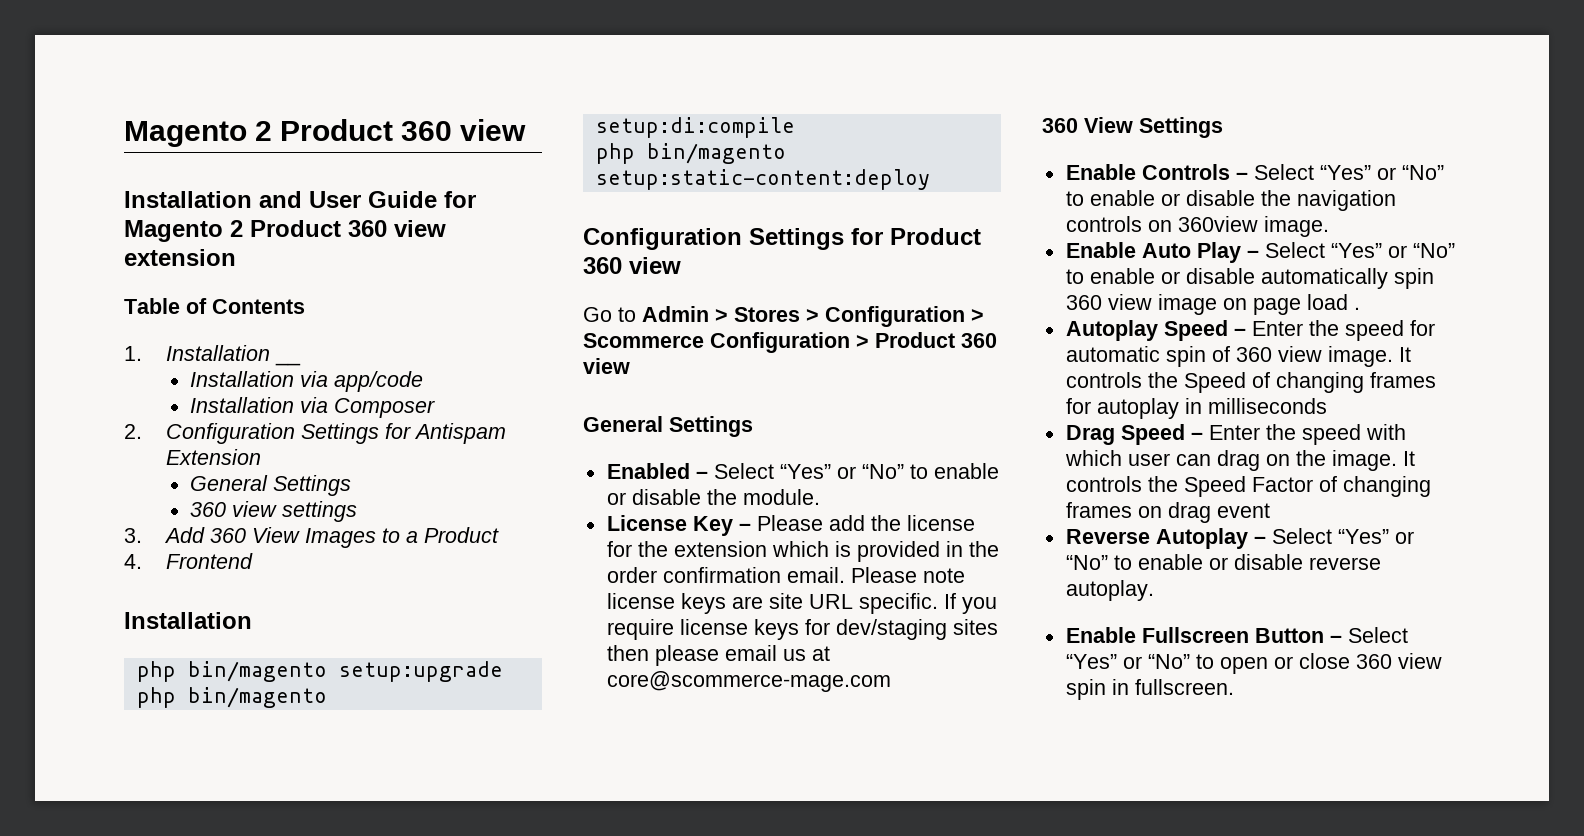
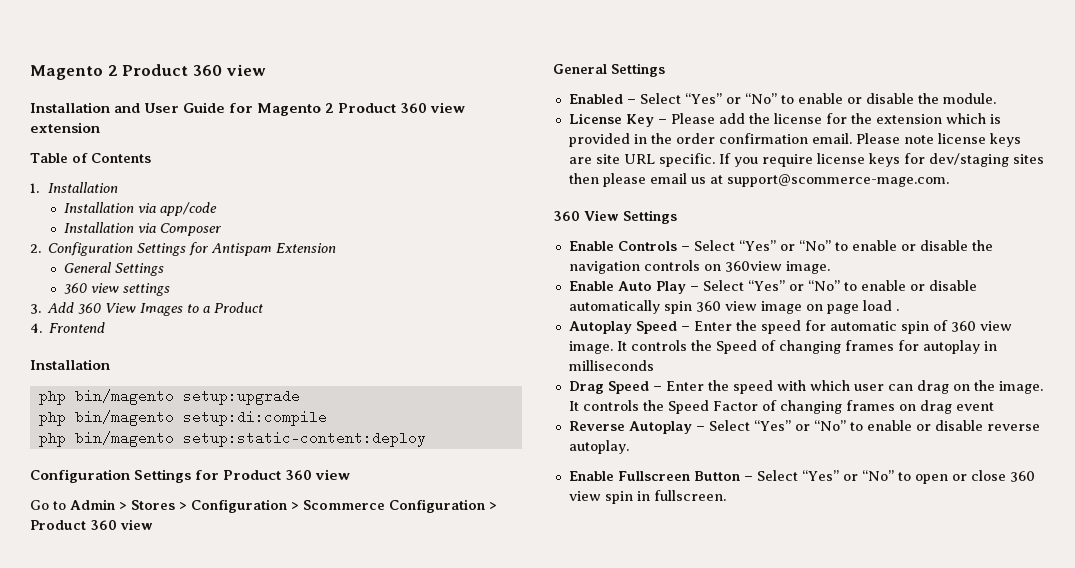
- 1. Installation __
+ 1. Installation
- If you require license keys for dev/staging sites then please email us at core@scommerce-mage.com
+ If you require license keys for dev/staging sites then please email us at support@scommerce-mage.com.

